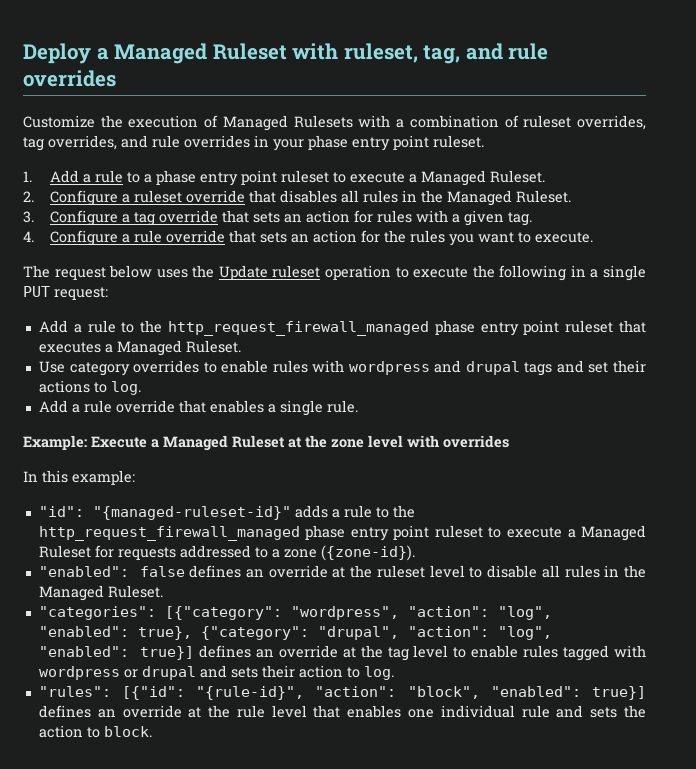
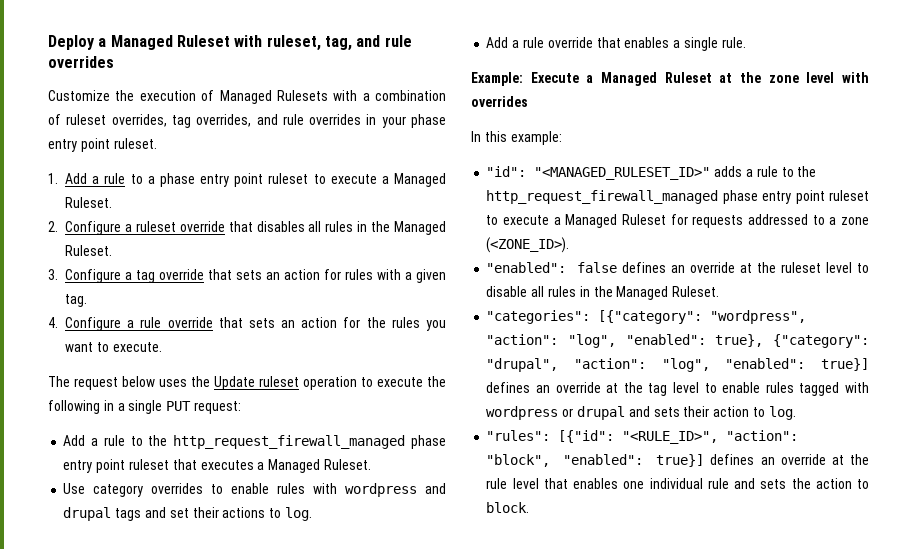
- "id": "{managed-ruleset-id}" adds a rule to the http_request_firewall_managed phase entry point ruleset to execute a Managed Ruleset for requests addressed to a zone ({zone-id}).
+ "id": "<MANAGED_RULESET_ID>" adds a rule to the http_request_firewall_managed phase entry point ruleset to execute a Managed Ruleset for requests addressed to a zone (<ZONE_ID>).
- "rules": [{"id": "{rule-id}", "action": "block", "enabled": true}] defines an override at the rule level that enables one individual rule and sets the action to block.
+ "rules": [{"id": "<RULE_ID>", "action": "block", "enabled": true}] defines an override at the rule level that enables one individual rule and sets the action to block.

